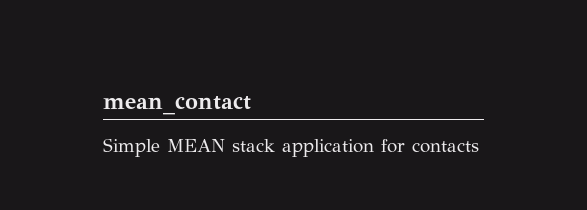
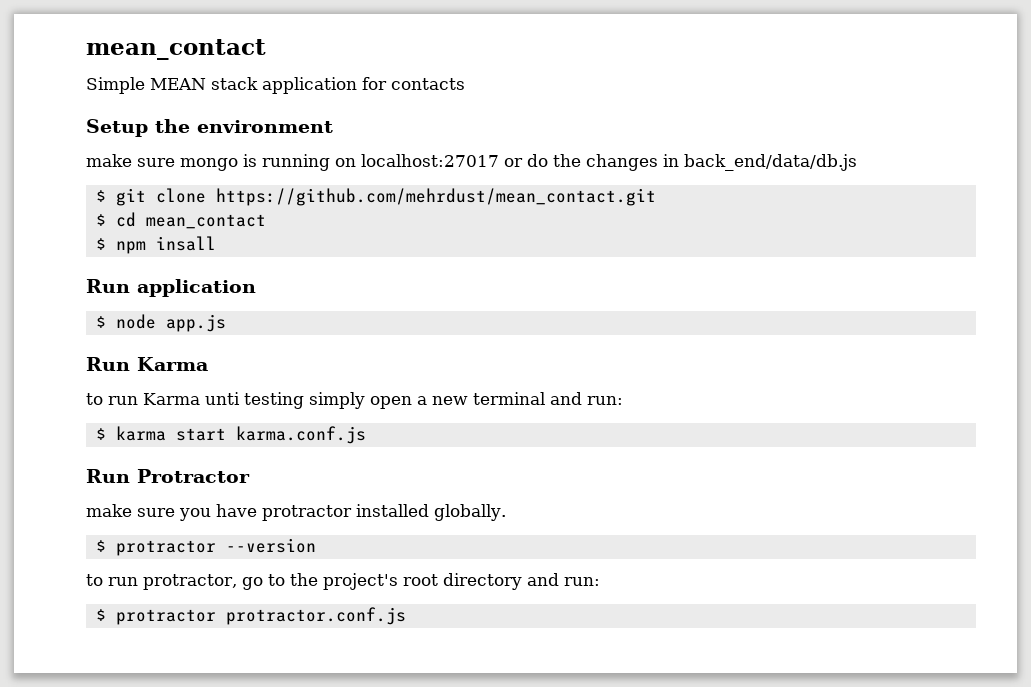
+ Setup the environment
+ make sure mongo is running on localhost:27017 or do the changes in back_end/data/db.js
+ $ git clone https://github.com/mehrdust/mean_contact.git
+ $ cd mean_contact
+ $ npm insall
+ Run application
+ $ node app.js
+ Run Karma
+ to run Karma unti testing simply open a new terminal and run:
+ $ karma start karma.conf.js
+ Run Protractor
+ make sure you have protractor installed globally.
+ $ protractor --version
+ to run protractor, go to the project's root directory and run:
+ $ protractor protractor.conf.js

